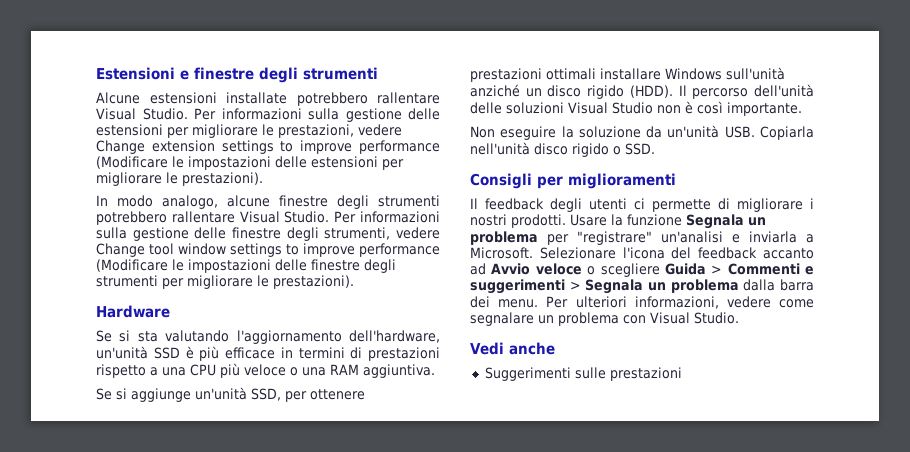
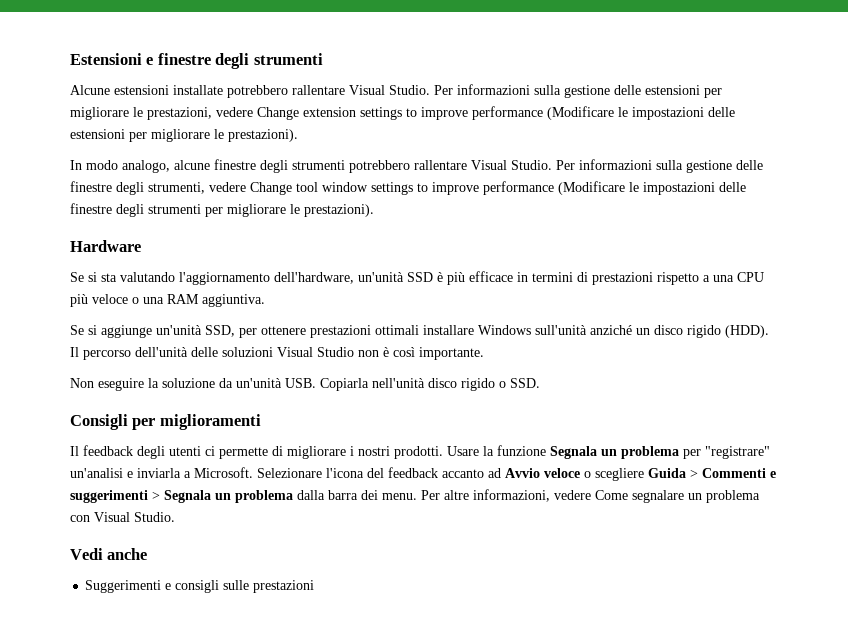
- Per ulteriori informazioni, vedere come segnalare un problema con Visual Studio.
+ Per altre informazioni, vedere Come segnalare un problema con Visual Studio.
- Suggerimenti sulle prestazioni
+ Suggerimenti e consigli sulle prestazioni

